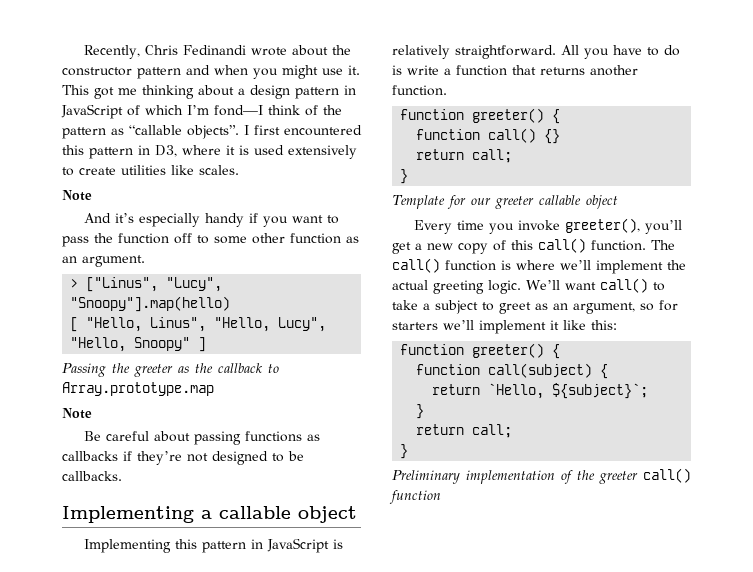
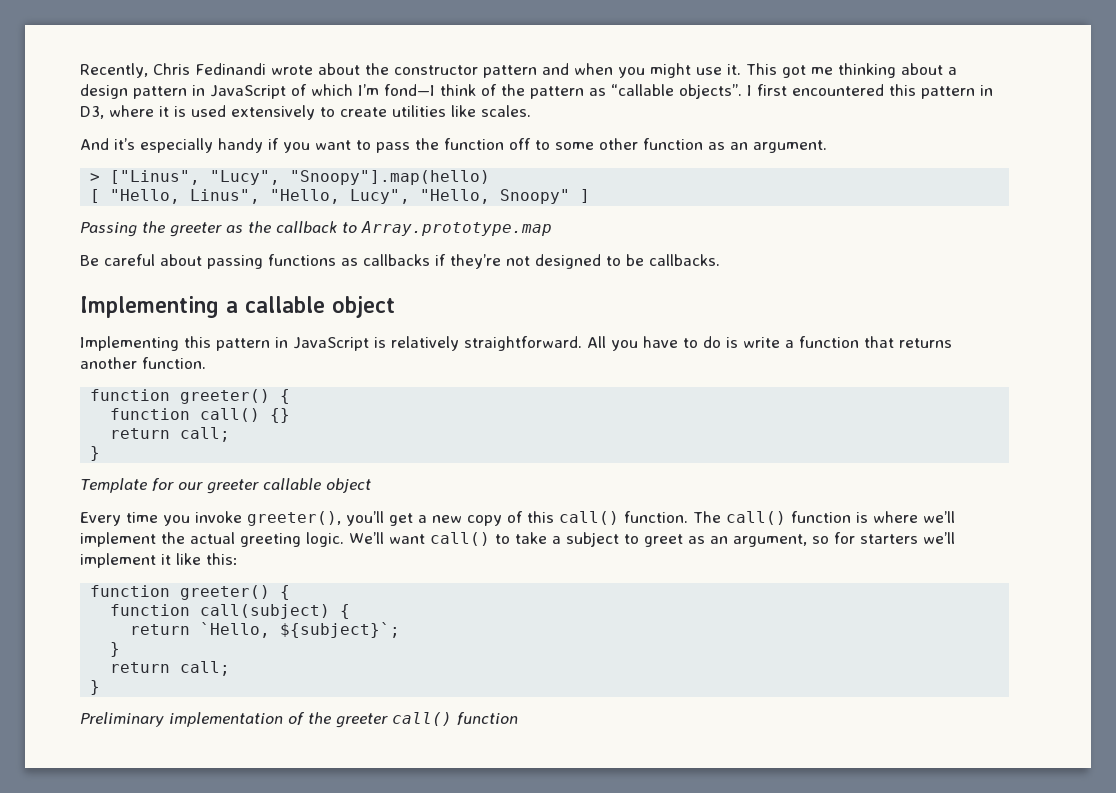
  I first encountered this pattern in D3, where it is used extensively to create utilities like scales.
- Note
  Passing the greeter as the callback to Array.prototype.map
- Note

